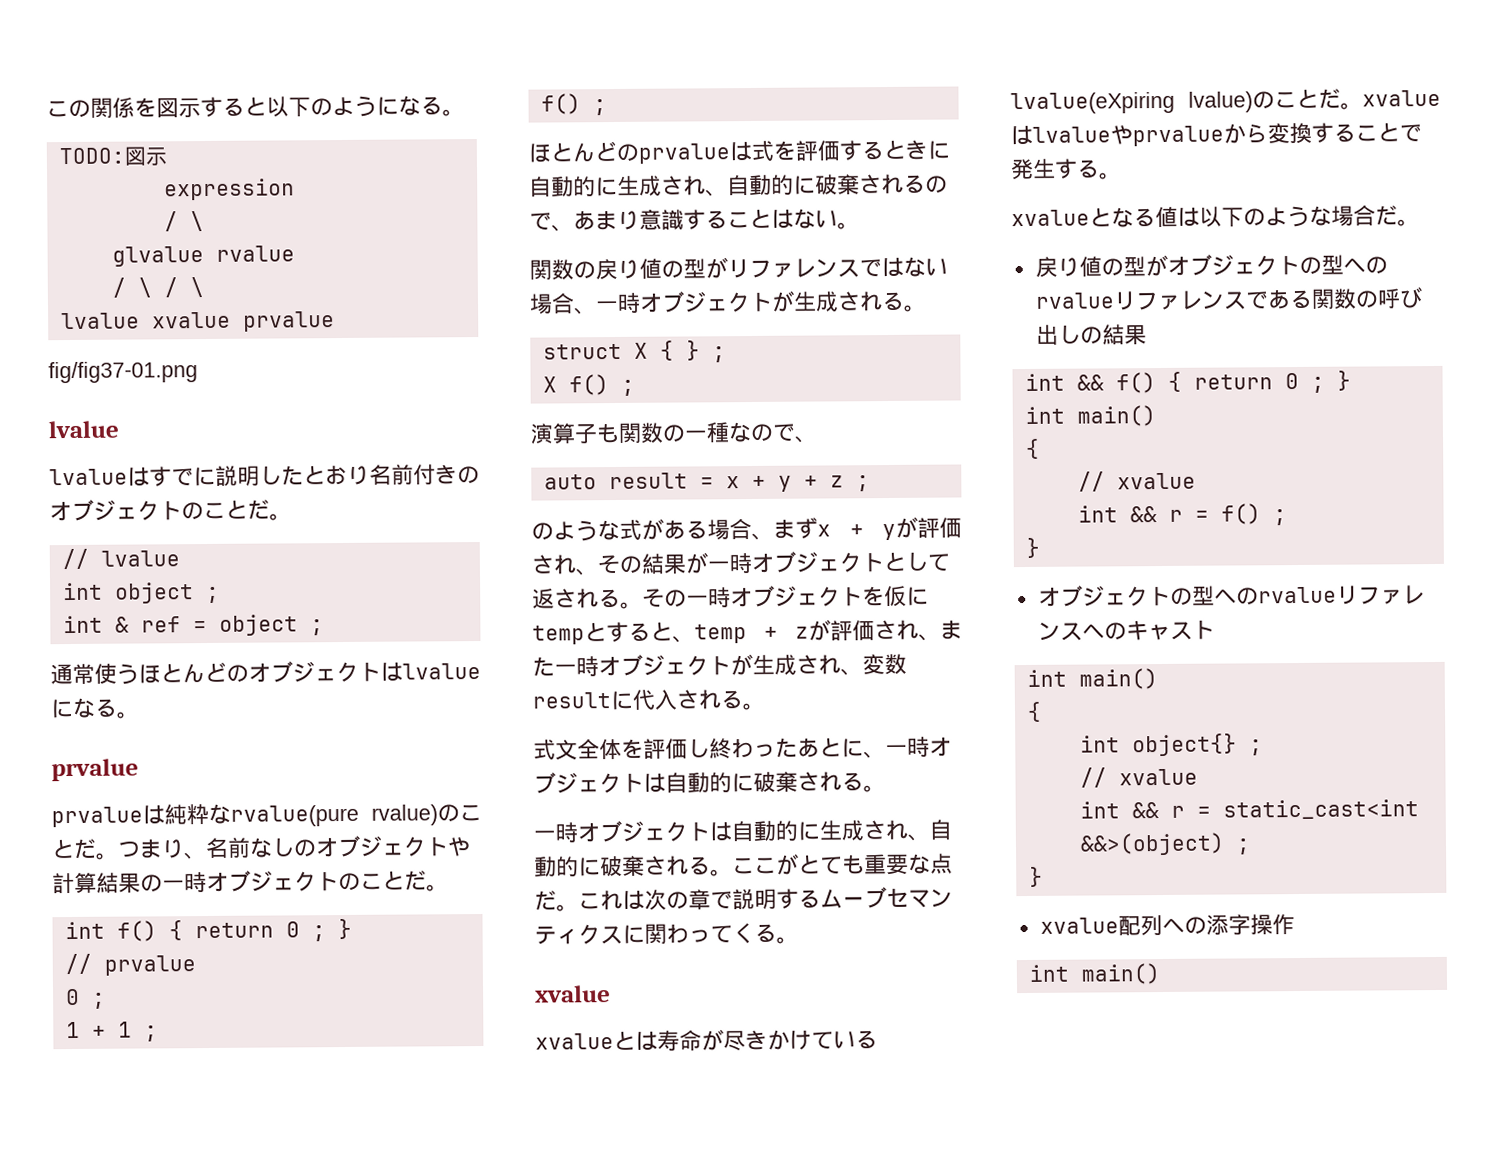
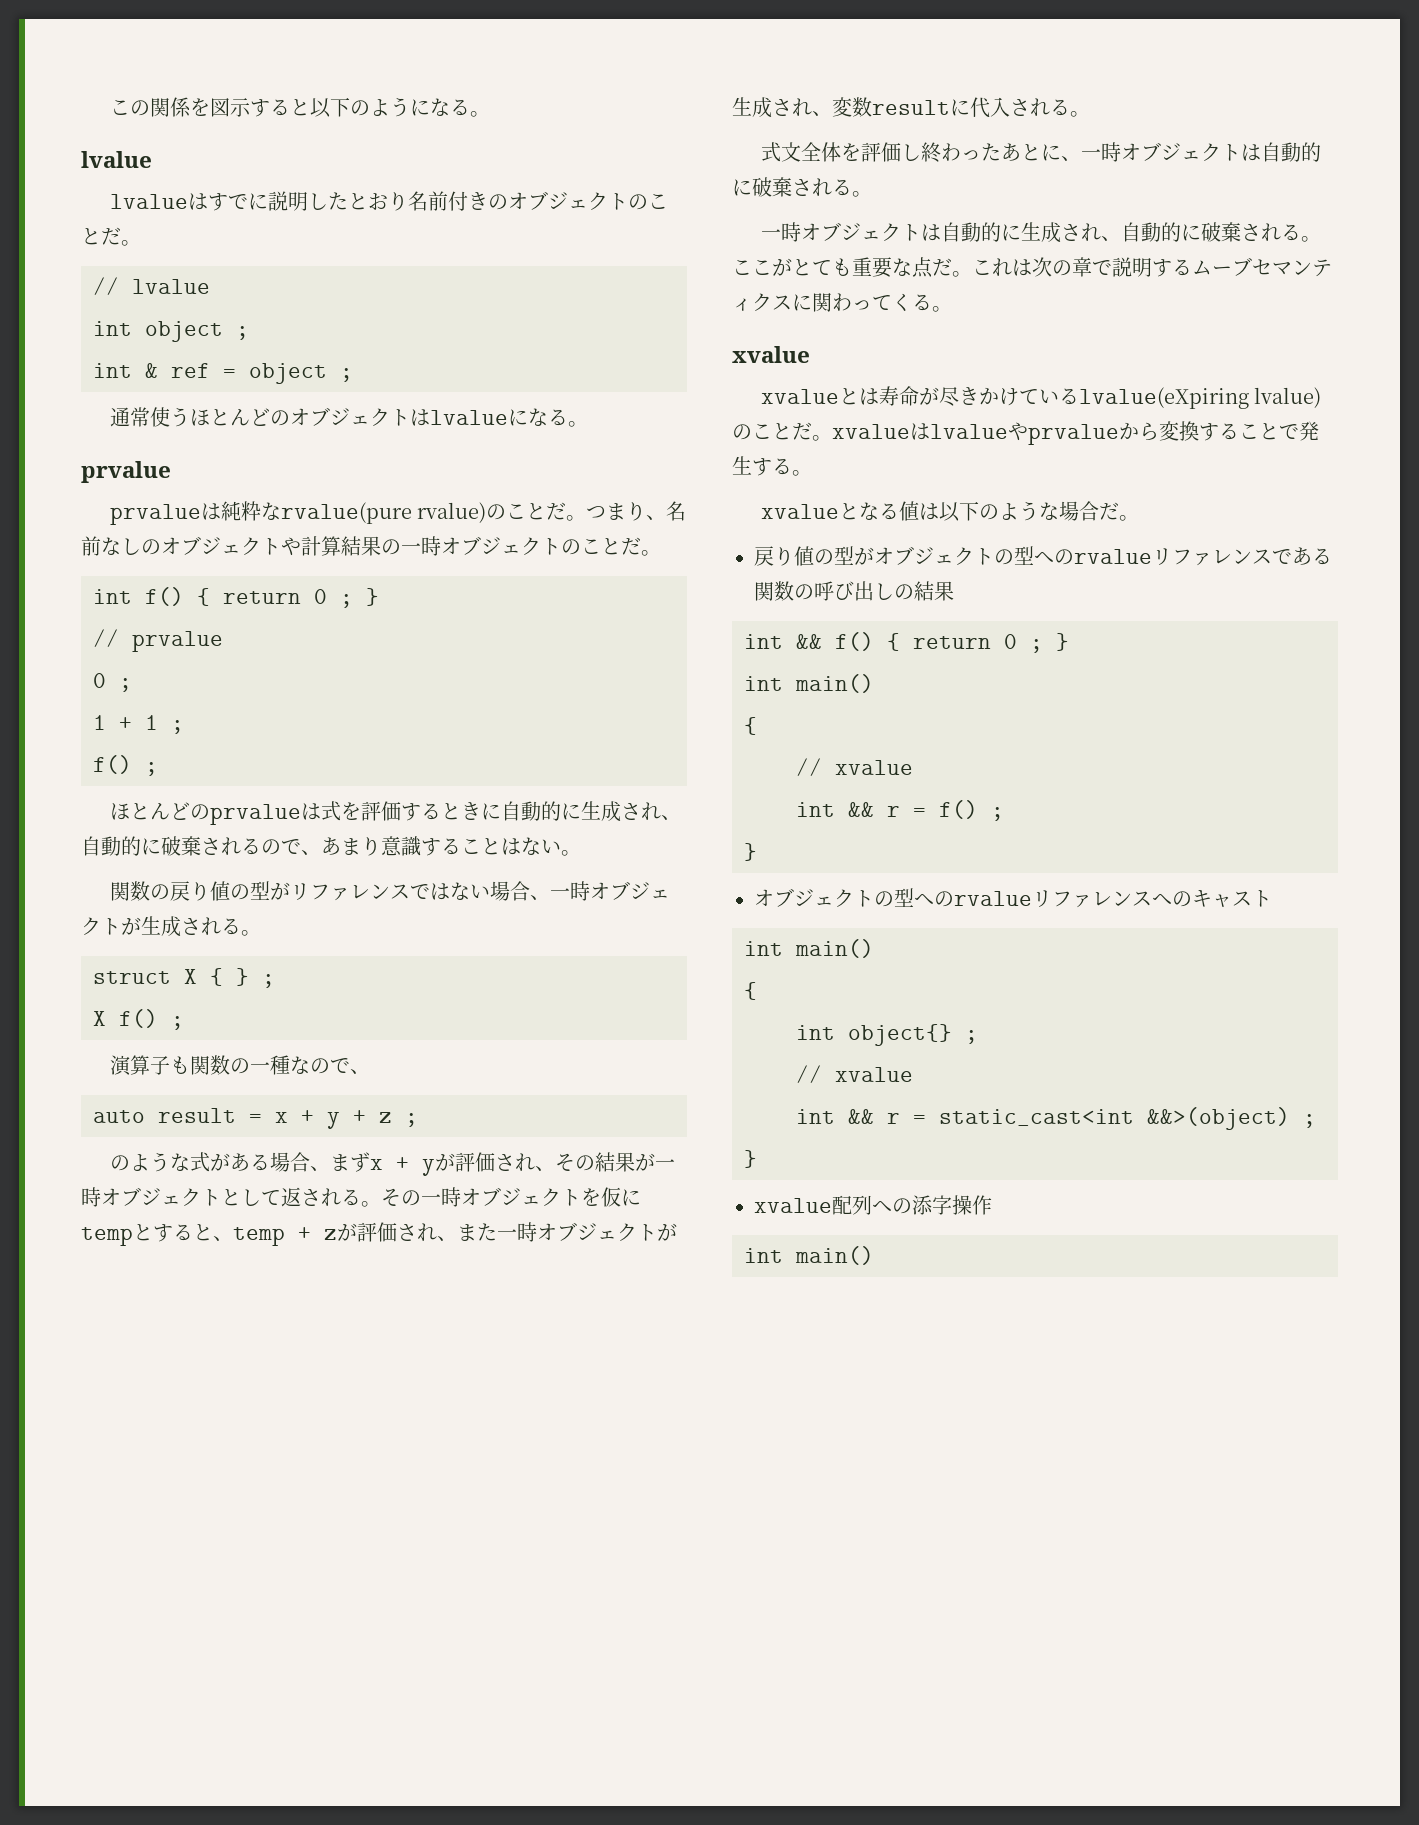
- TODO:図示
- expression
- / \
- glvalue rvalue
- / \ / \
- lvalue xvalue prvalue
- fig/fig37-01.png

